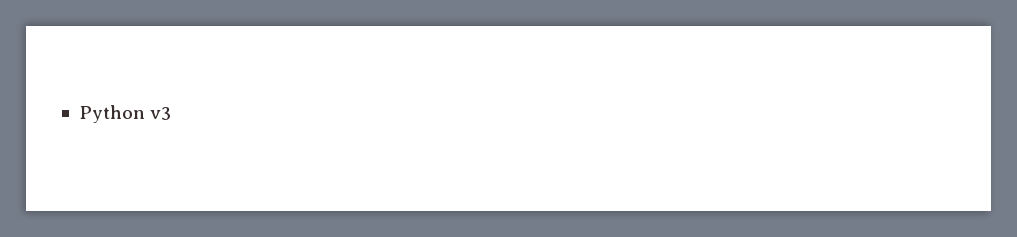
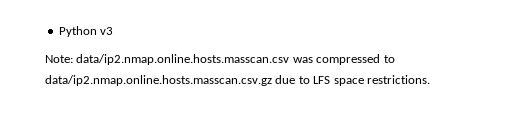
+ Note: data/ip2.nmap.online.hosts.masscan.csv was compressed to data/ip2.nmap.online.hosts.masscan.csv.gz due to LFS space restrictions.

